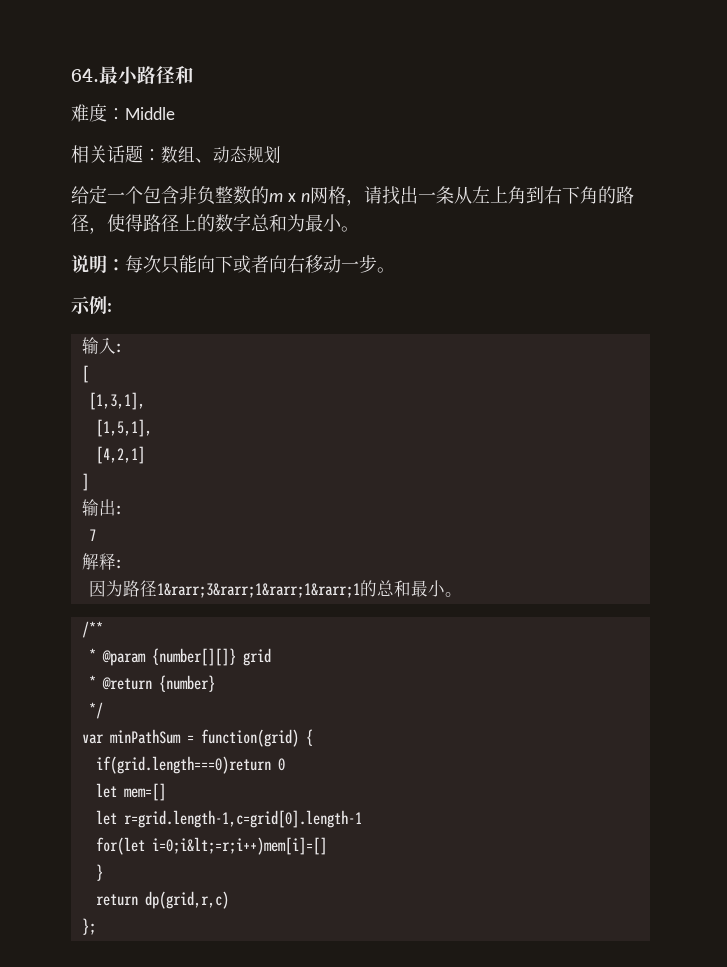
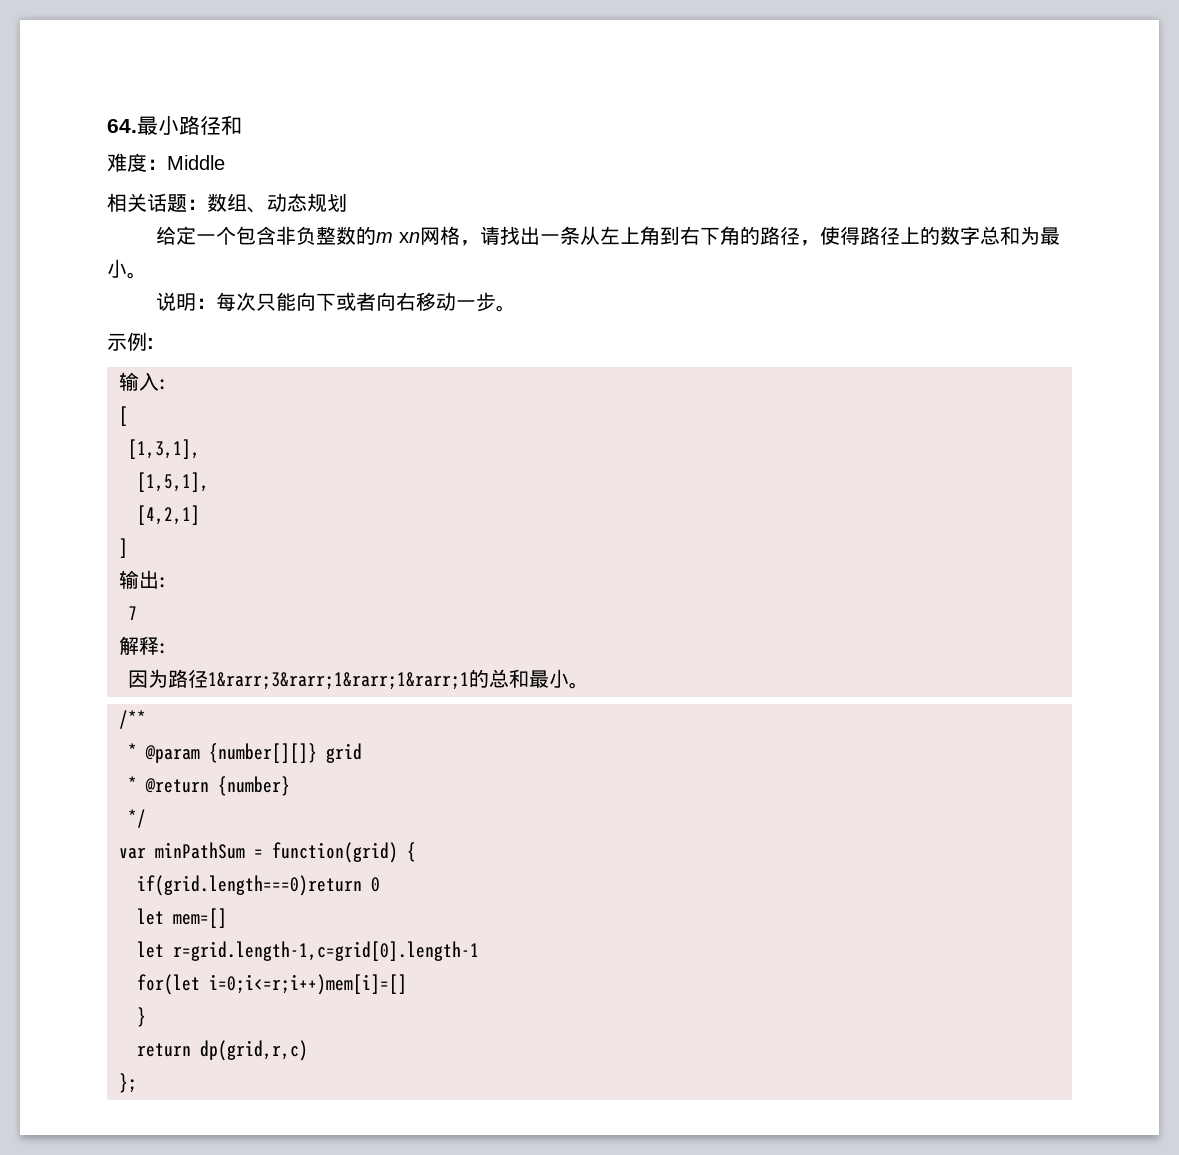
- 给定一个包含非负整数的m x n网格，请找出一条从左上角到右下角的路径，使得路径上的数字总和为最小。
+ 给定一个包含非负整数的m xn网格，请找出一条从左上角到右下角的路径，使得路径上的数字总和为最小。
- for(let i=0;i&lt;=r;i++)mem[i]=[]
+ for(let i=0;i<=r;i++)mem[i]=[]

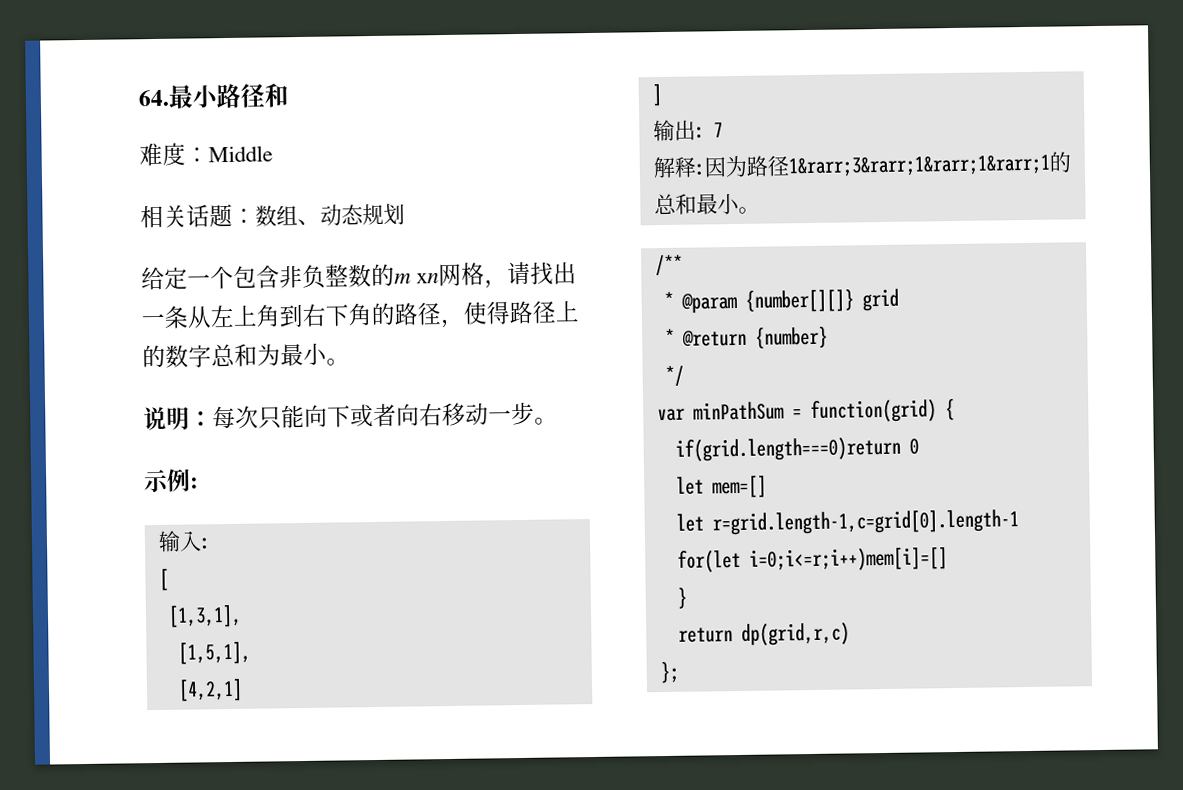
- 输出:
- 7
+ 输出: 7
- 解释:
- 因为路径1&rarr;3&rarr;1&rarr;1&rarr;1的总和最小。
+ 解释:因为路径1&rarr;3&rarr;1&rarr;1&rarr;1的总和最小。

